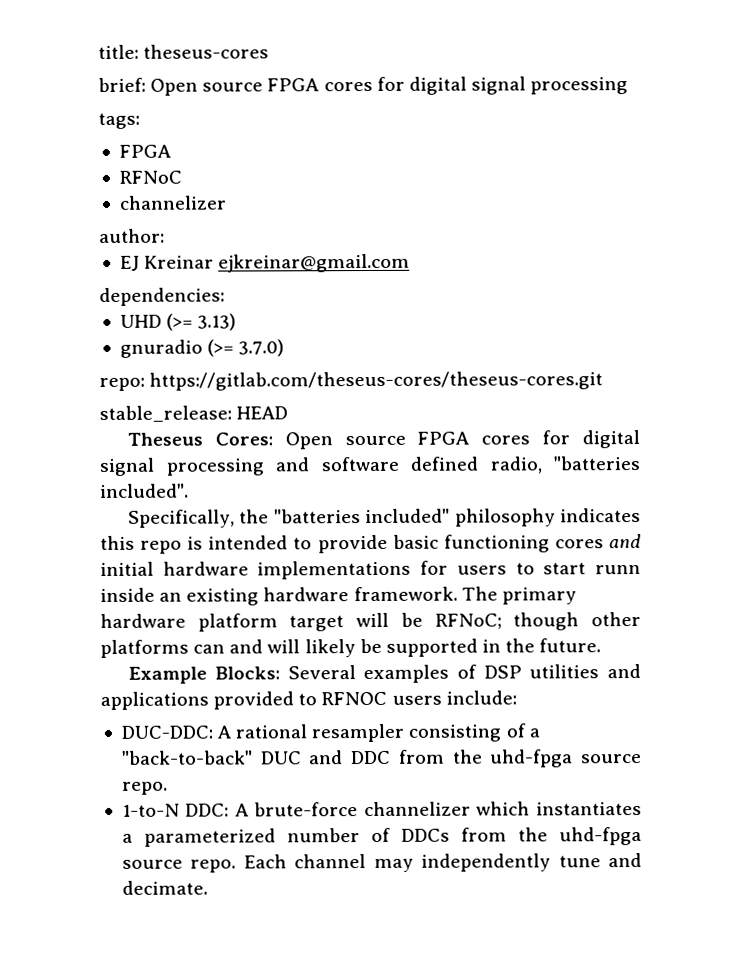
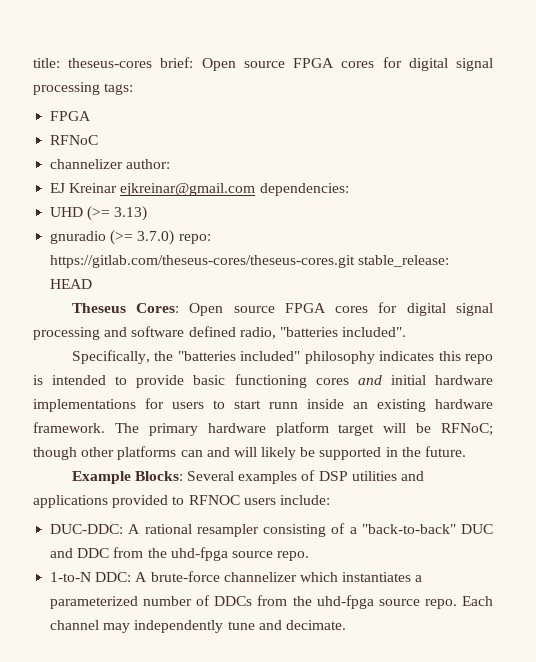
- title: theseus-cores
- brief: Open source FPGA cores for digital signal processing
- tags:
+ title: theseus-cores brief: Open source FPGA cores for digital signal processing tags:
  RFNoC
- channelizer
- author:
+ channelizer author:
- EJ Kreinar ejkreinar@gmail.com
- dependencies:
+ EJ Kreinar ejkreinar@gmail.com dependencies:
- gnuradio (>= 3.7.0)
- repo: https://gitlab.com/theseus-cores/theseus-cores.git
- stable_release: HEAD
+ gnuradio (>= 3.7.0) repo: https://gitlab.com/theseus-cores/theseus-cores.git stable_release: HEAD

